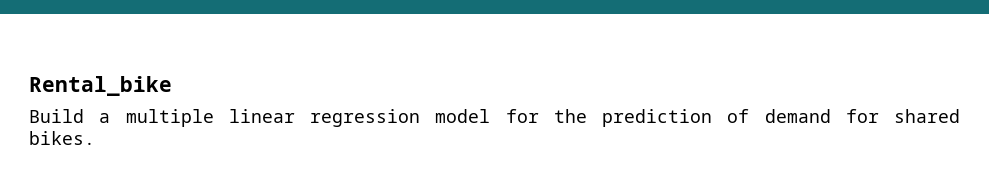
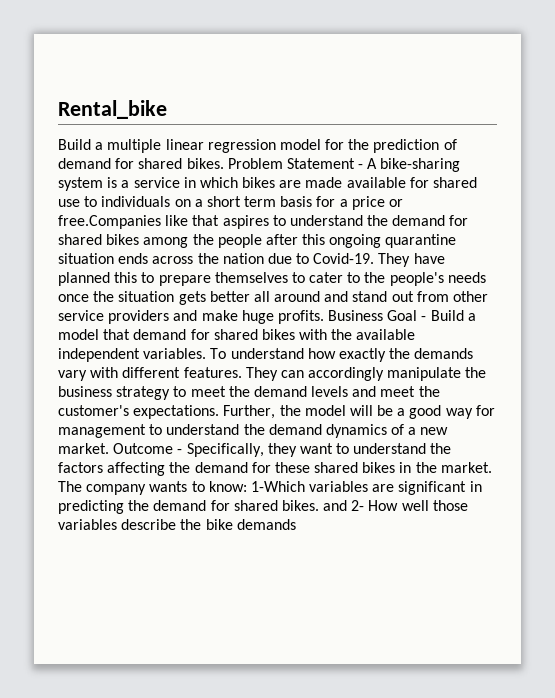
+ Problem Statement - A bike-sharing system is a service in which bikes are made available for shared use to individuals on a short term basis for a price or free.Companies like that aspires to understand the demand for shared bikes among the people after this ongoing quarantine situation ends across the nation due to Covid-19. They have planned this to prepare themselves to cater to the people's needs once the situation gets better all around and stand out from other service providers and make huge profits. Business Goal - Build a model that demand for shared bikes with the available independent variables. To understand how exactly the demands vary with different features. They can accordingly manipulate the business strategy to meet the demand levels and meet the customer's expectations. Further, the model will be a good way for management to understand the demand dynamics of a new market. Outcome - Specifically, they want to understand the factors affecting the demand for these shared bikes in the market. The company wants to know: 1-Which variables are significant in predicting the demand for shared bikes. and 2- How well those variables describe the bike demands

